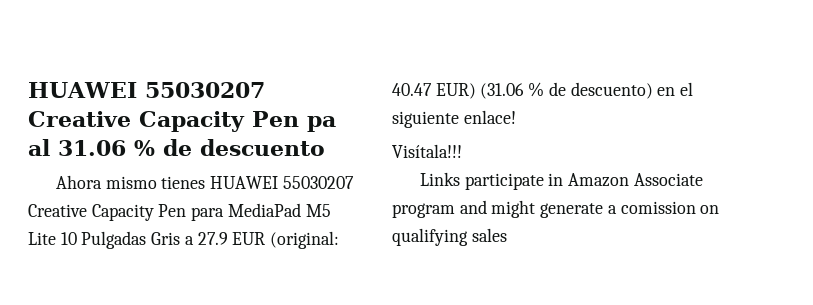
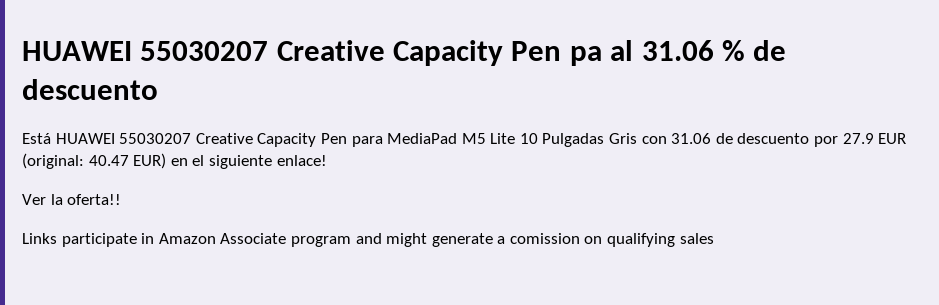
- Ahora mismo tienes HUAWEI 55030207 Creative Capacity Pen para MediaPad M5 Lite 10 Pulgadas Gris a 27.9 EUR (original: 40.47 EUR) (31.06 % de descuento) en el siguiente enlace!
+ Está HUAWEI 55030207 Creative Capacity Pen para MediaPad M5 Lite 10 Pulgadas Gris con 31.06 de descuento por 27.9 EUR (original: 40.47 EUR) en el siguiente enlace!
- Visítala!!!
+ Ver la oferta!!

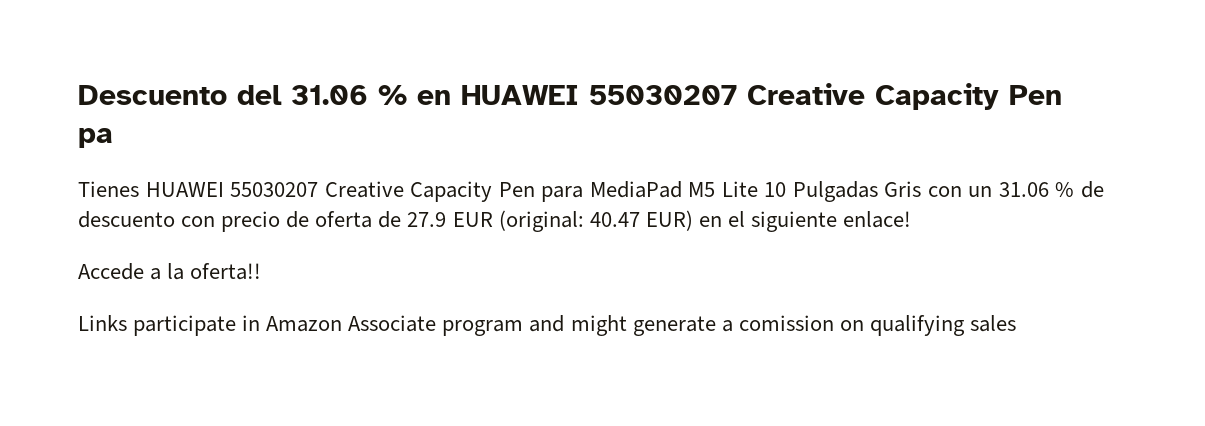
- HUAWEI 55030207 Creative Capacity Pen pa al 31.06 % de descuento
- Está HUAWEI 55030207 Creative Capacity Pen para MediaPad M5 Lite 10 Pulgadas Gris con 31.06 de descuento por 27.9 EUR (original: 40.47 EUR) en el siguiente enlace!
+ Descuento del 31.06 % en HUAWEI 55030207 Creative Capacity Pen pa
+ Tienes HUAWEI 55030207 Creative Capacity Pen para MediaPad M5 Lite 10 Pulgadas Gris con un 31.06 % de descuento con precio de oferta de 27.9 EUR (original: 40.47 EUR) en el siguiente enlace!
- Ver la oferta!!
+ Accede a la oferta!!

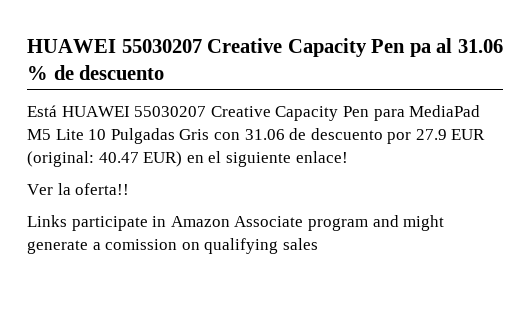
- Descuento del 31.06 % en HUAWEI 55030207 Creative Capacity Pen pa
- Tienes HUAWEI 55030207 Creative Capacity Pen para MediaPad M5 Lite 10 Pulgadas Gris con un 31.06 % de descuento con precio de oferta de 27.9 EUR (original: 40.47 EUR) en el siguiente enlace!
+ HUAWEI 55030207 Creative Capacity Pen pa al 31.06 % de descuento
+ Está HUAWEI 55030207 Creative Capacity Pen para MediaPad M5 Lite 10 Pulgadas Gris con 31.06 de descuento por 27.9 EUR (original: 40.47 EUR) en el siguiente enlace!
- Accede a la oferta!!
+ Ver la oferta!!

